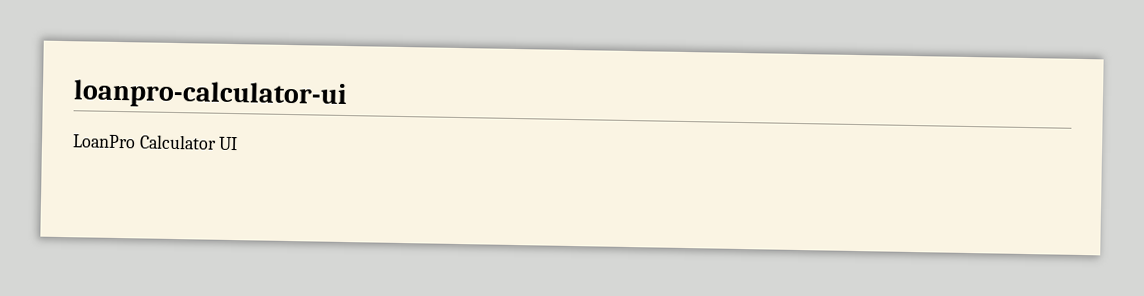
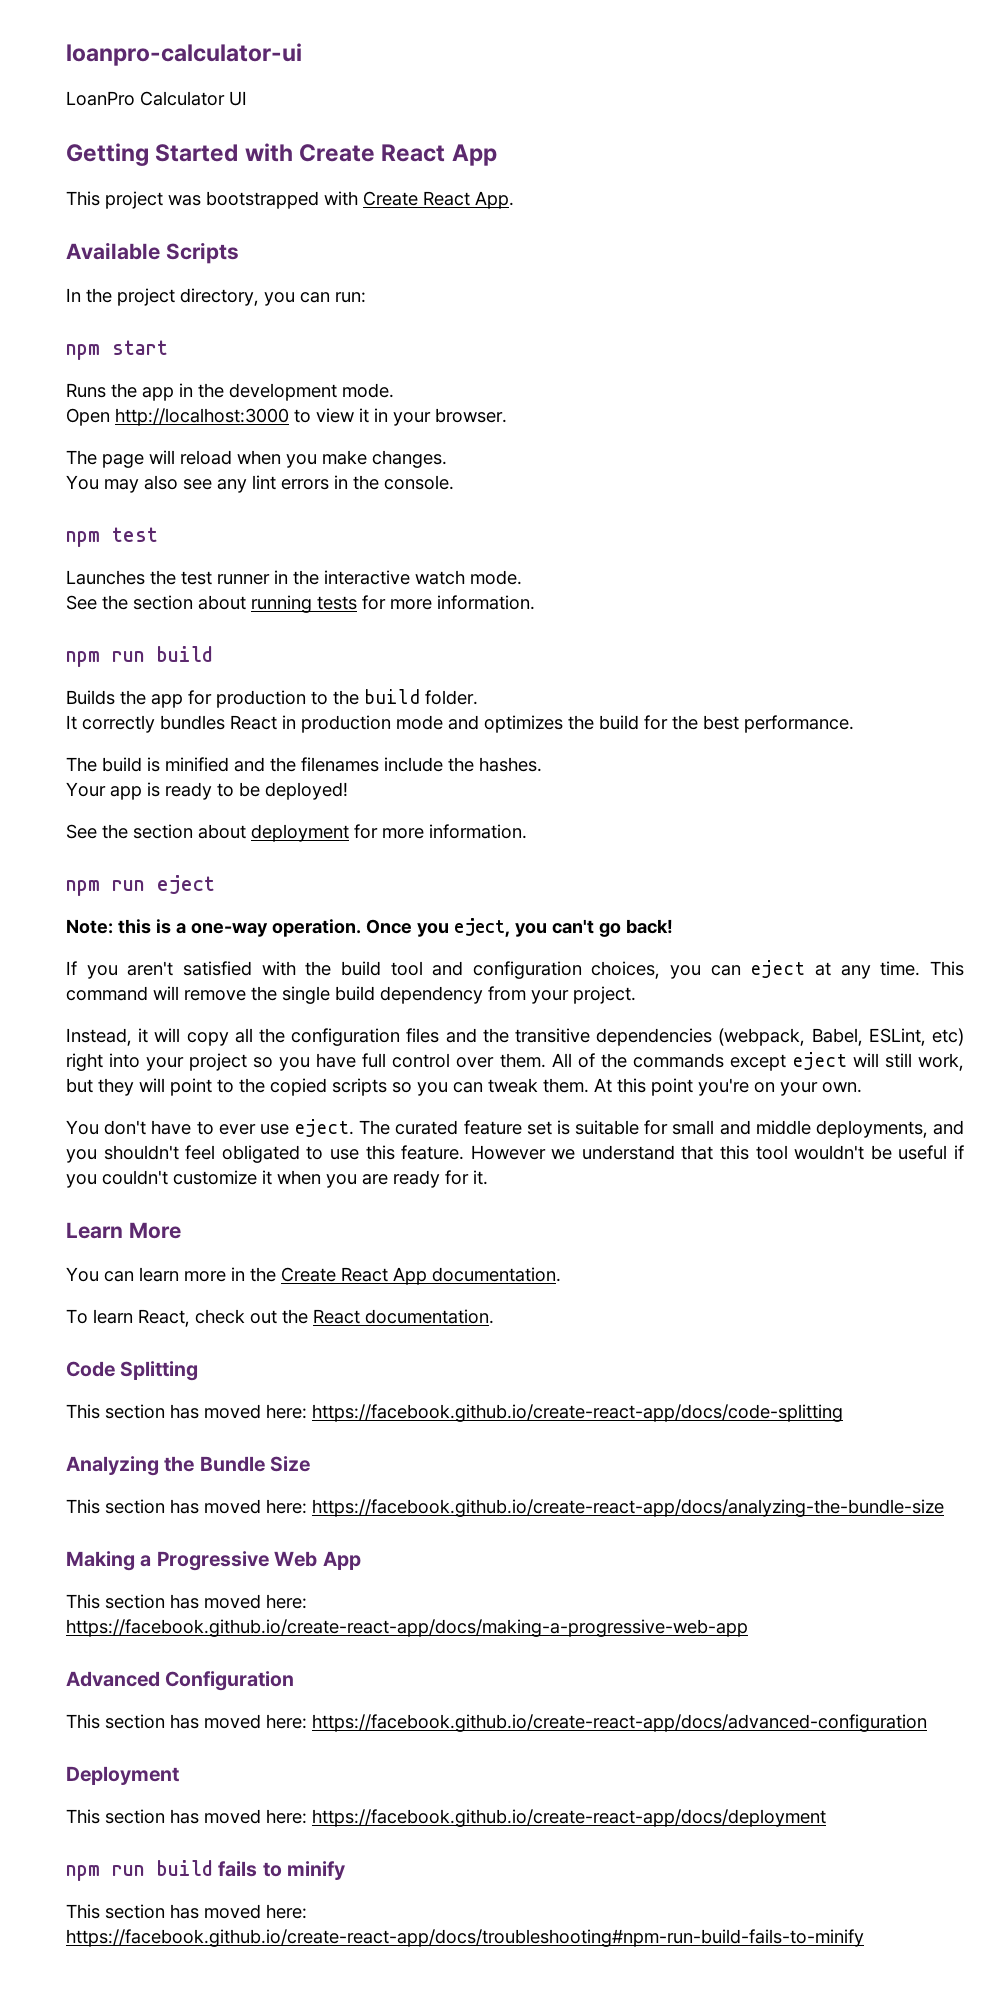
+ Getting Started with Create React App
+ This project was bootstrapped with Create React App.
+ Available Scripts
+ In the project directory, you can run:
+ npm start
+ Runs the app in the development mode.
+ Open http://localhost:3000 to view it in your browser.
+ The page will reload when you make changes.
+ You may also see any lint errors in the console.
+ npm test
+ Launches the test runner in the interactive watch mode.
+ See the section about running tests for more information.
+ npm run build
+ Builds the app for production to the build folder.
+ It correctly bundles React in production mode and optimizes the build for the best performance.
+ The build is minified and the filenames include the hashes.
+ Your app is ready to be deployed!
+ See the section about deployment for more information.
+ npm run eject
+ Note: this is a one-way operation. Once you eject, you can't go back!
+ If you aren't satisfied with the build tool and configuration choices, you can eject at any time. This command will remove the single build dependency from your project.
+ Instead, it will copy all the configuration files and the transitive dependencies (webpack, Babel, ESLint, etc) right into your project so you have full control over them. All of the commands except eject will still work, but they will point to the copied scripts so you can tweak them. At this point you're on your own.
+ You don't have to ever use eject. The curated feature set is suitable for small and middle deployments, and you shouldn't feel obligated to use this feature. However we understand that this tool wouldn't be useful if you couldn't customize it when you are ready for it.
+ Learn More
+ You can learn more in the Create React App documentation.
+ To learn React, check out the React documentation.
+ Code Splitting
+ This section has moved here: https://facebook.github.io/create-react-app/docs/code-splitting
+ Analyzing the Bundle Size
+ This section has moved here: https://facebook.github.io/create-react-app/docs/analyzing-the-bundle-size
+ Making a Progressive Web App
+ This section has moved here: https://facebook.github.io/create-react-app/docs/making-a-progressive-web-app
+ Advanced Configuration
+ This section has moved here: https://facebook.github.io/create-react-app/docs/advanced-configuration
+ Deployment
+ This section has moved here: https://facebook.github.io/create-react-app/docs/deployment
+ npm run build fails to minify
+ This section has moved here: https://facebook.github.io/create-react-app/docs/troubleshooting#npm-run-build-fails-to-minify

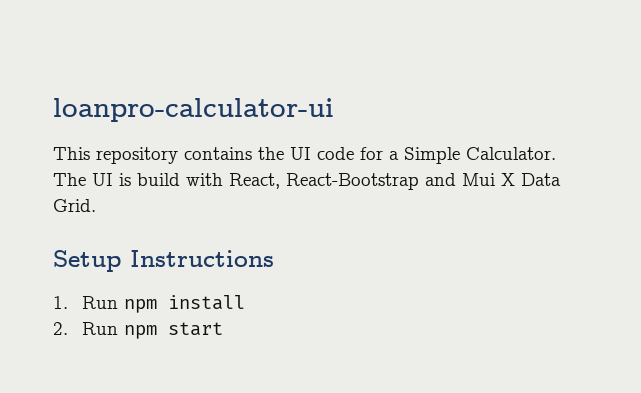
- LoanPro Calculator UI
- Getting Started with Create React App
- This project was bootstrapped with Create React App.
- Available Scripts
- In the project directory, you can run:
- npm start
- Runs the app in the development mode.
- Open http://localhost:3000 to view it in your browser.
- The page will reload when you make changes.
- You may also see any lint errors in the console.
- npm test
- Launches the test runner in the interactive watch mode.
- See the section about running tests for more information.
- npm run build
- Builds the app for production to the build folder.
- It correctly bundles React in production mode and optimizes the build for the best performance.
- The build is minified and the filenames include the hashes.
- Your app is ready to be deployed!
- See the section about deployment for more information.
- npm run eject
- Note: this is a one-way operation. Once you eject, you can't go back!
- If you aren't satisfied with the build tool and configuration choices, you can eject at any time. This command will remove the single build dependency from your project.
- Instead, it will copy all the configuration files and the transitive dependencies (webpack, Babel, ESLint, etc) right into your project so you have full control over them. All of the commands except eject will still work, but they will point to the copied scripts so you can tweak them. At this point you're on your own.
- You don't have to ever use eject. The curated feature set is suitable for small and middle deployments, and you shouldn't feel obligated to use this feature. However we understand that this tool wouldn't be useful if you couldn't customize it when you are ready for it.
- Learn More
- You can learn more in the Create React App documentation.
- To learn React, check out the React documentation.
- Code Splitting
- This section has moved here: https://facebook.github.io/create-react-app/docs/code-splitting
- Analyzing the Bundle Size
- This section has moved here: https://facebook.github.io/create-react-app/docs/analyzing-the-bundle-size
- Making a Progressive Web App
- This section has moved here: https://facebook.github.io/create-react-app/docs/making-a-progressive-web-app
- Advanced Configuration
- This section has moved here: https://facebook.github.io/create-react-app/docs/advanced-configuration
- Deployment
- This section has moved here: https://facebook.github.io/create-react-app/docs/deployment
- npm run build fails to minify
- This section has moved here: https://facebook.github.io/create-react-app/docs/troubleshooting#npm-run-build-fails-to-minify
+ This repository contains the UI code for a Simple Calculator. The UI is build with React, React-Bootstrap and Mui X Data Grid.
+ Setup Instructions
+ 1. Run npm install
+ 2. Run npm start

